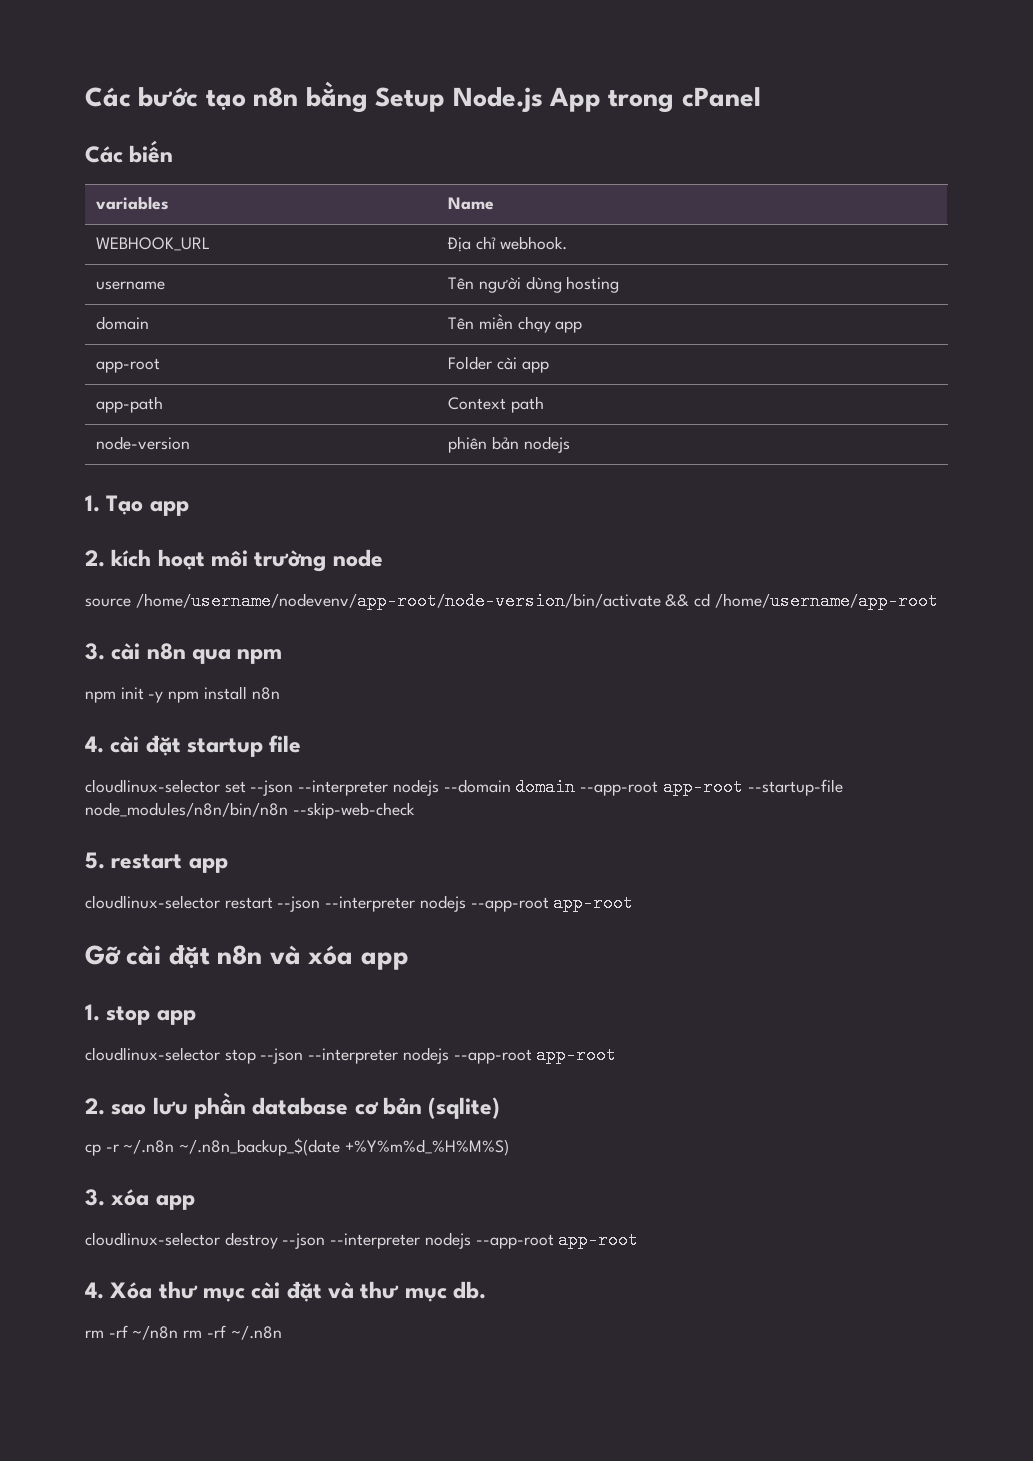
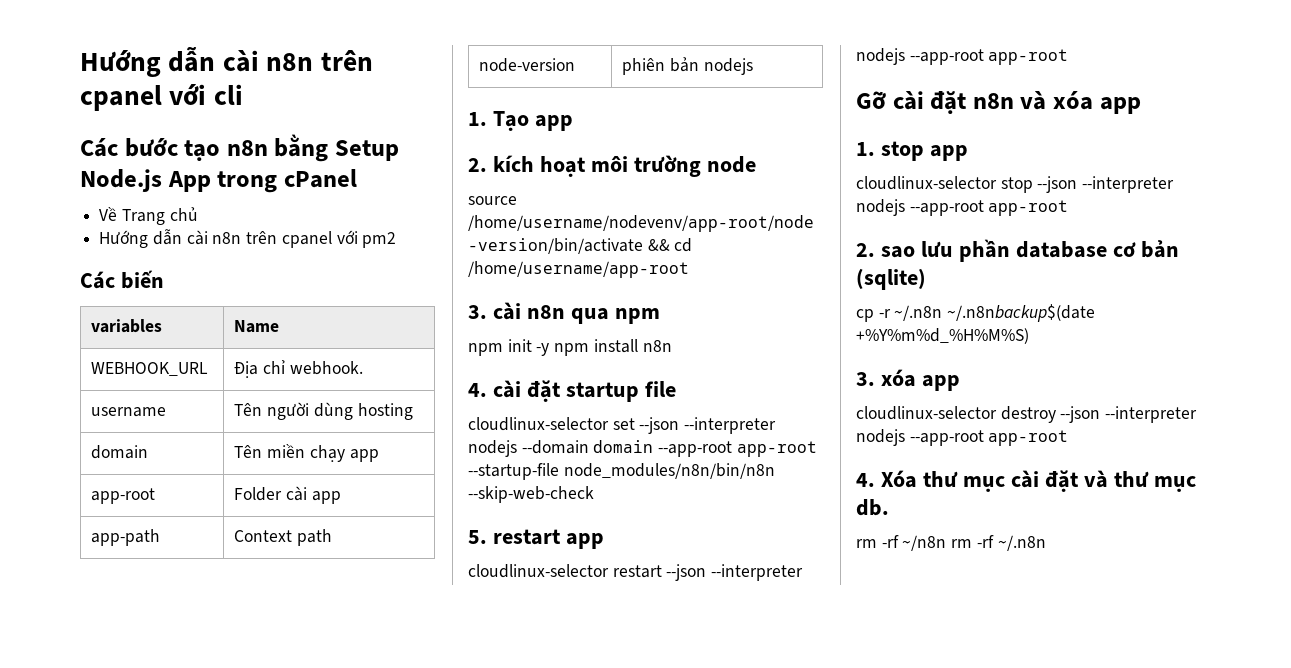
+ Hướng dẫn cài n8n trên cpanel với cli
+ Về Trang chủ
+ Hướng dẫn cài n8n trên cpanel với pm2
- cp -r ~/.n8n ~/.n8n_backup_$(date +%Y%m%d_%H%M%S)
+ cp -r ~/.n8n ~/.n8nbackup$(date +%Y%m%d_%H%M%S)

